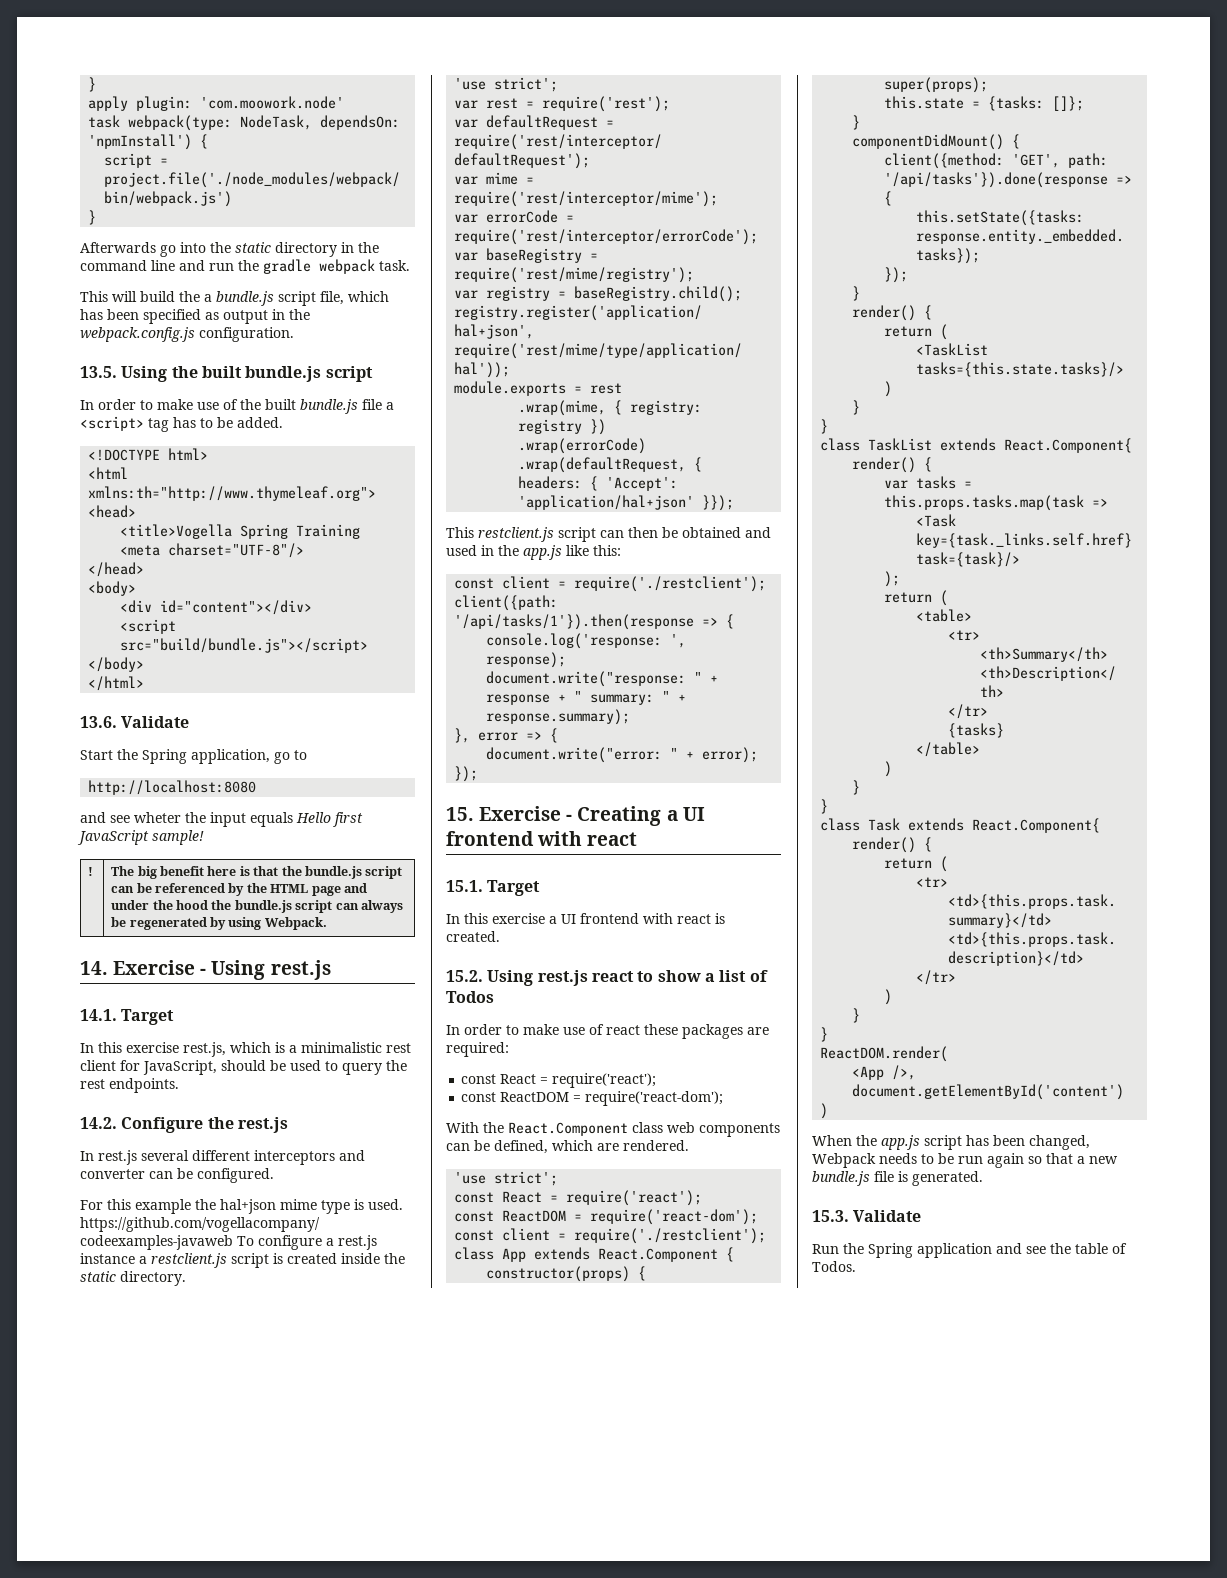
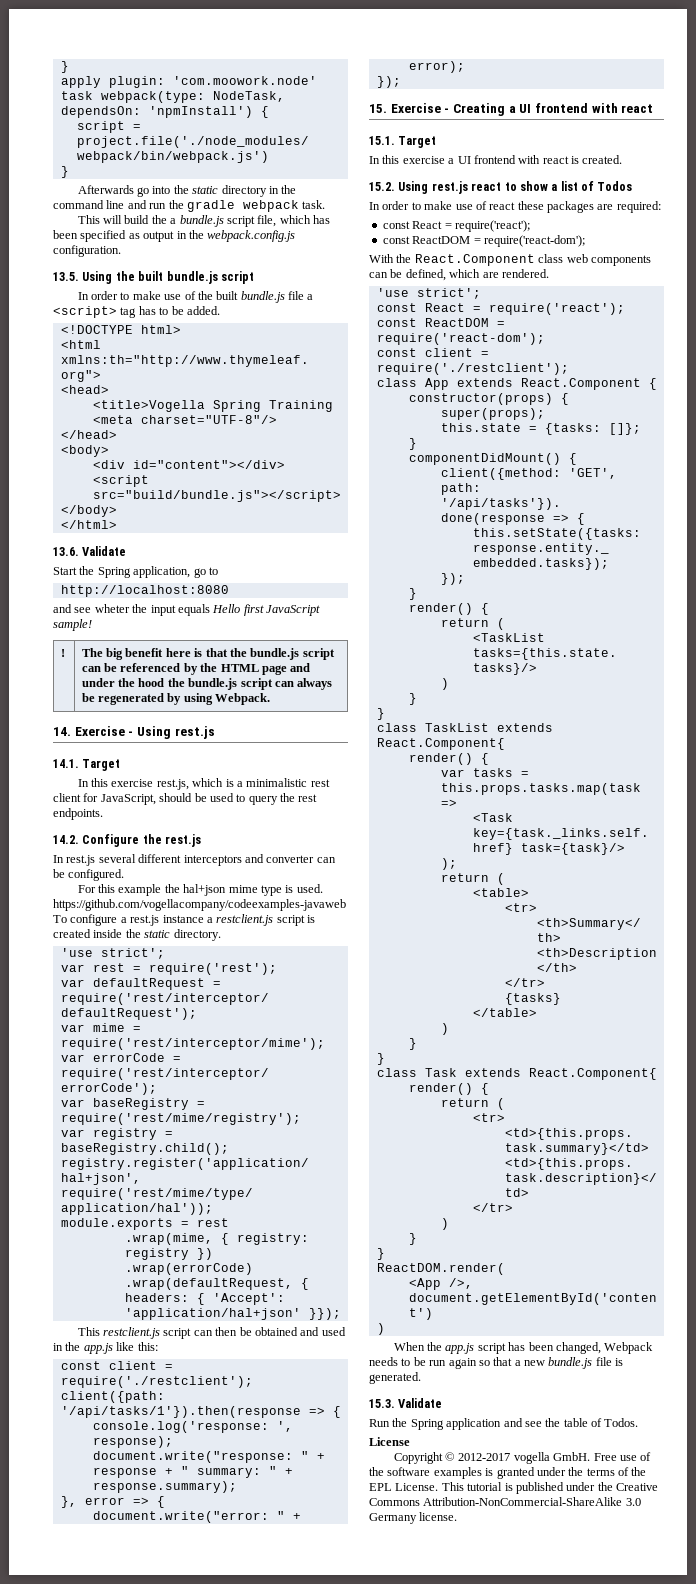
+ License
+ Copyright © 2012-2017 vogella GmbH. Free use of the software examples is granted under the terms of the EPL License. This tutorial is published under the Creative Commons Attribution-NonCommercial-ShareAlike 3.0 Germany license.

